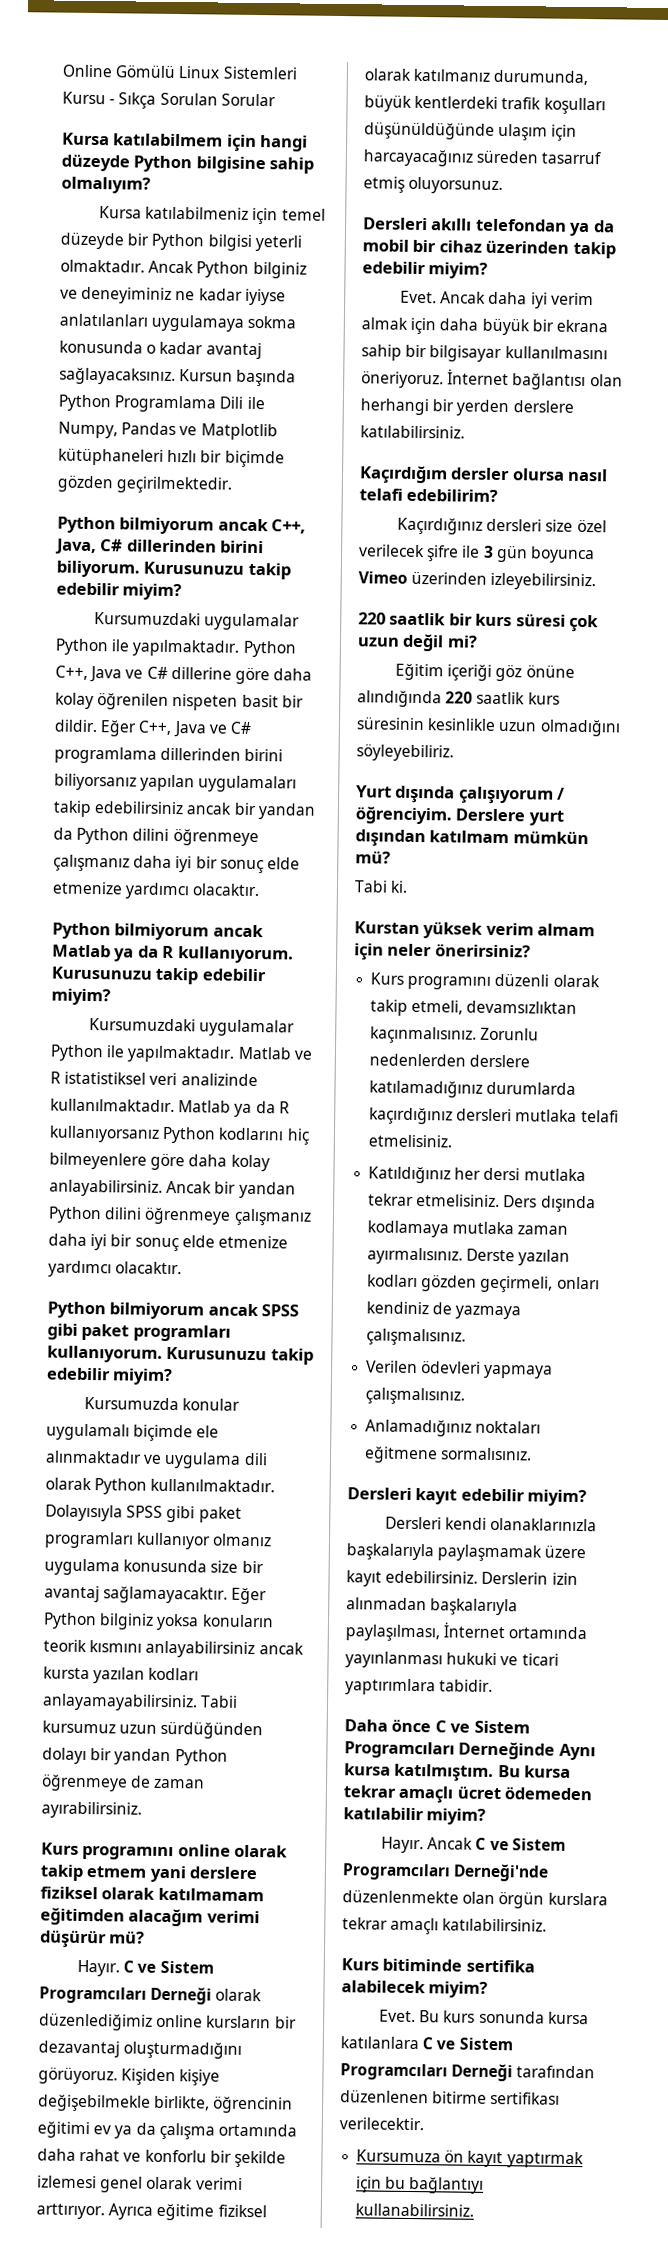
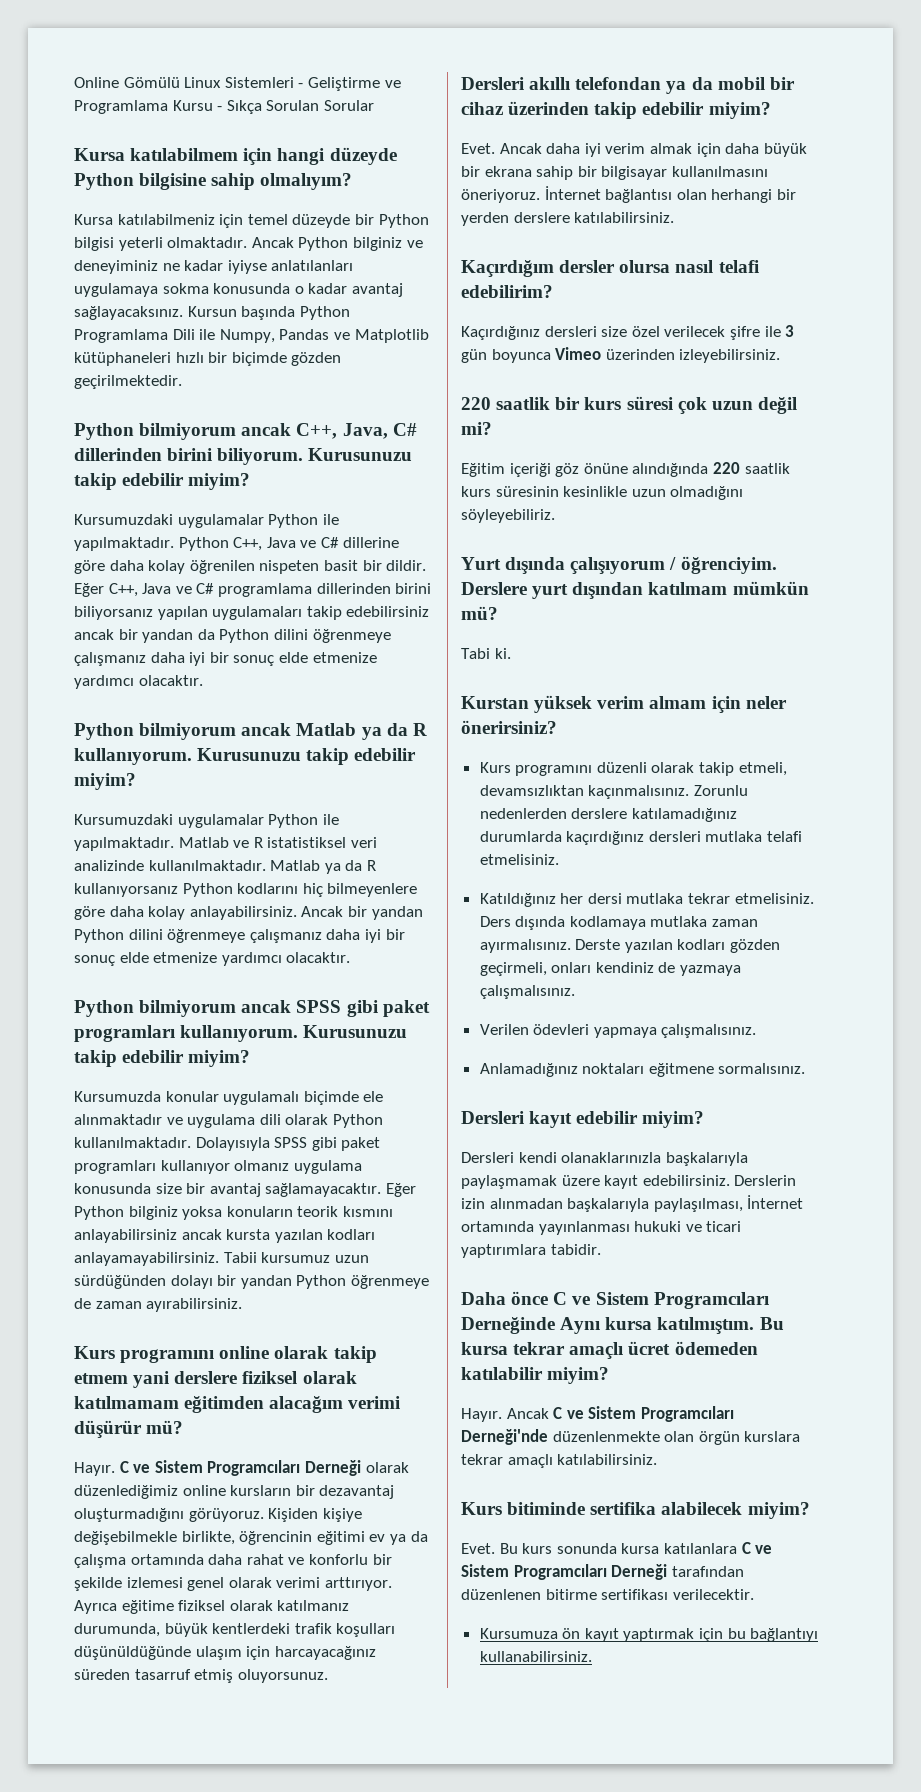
- Online Gömülü Linux Sistemleri Kursu - Sıkça Sorulan Sorular
+ Online Gömülü Linux Sistemleri - Geliştirme ve Programlama Kursu - Sıkça Sorulan Sorular

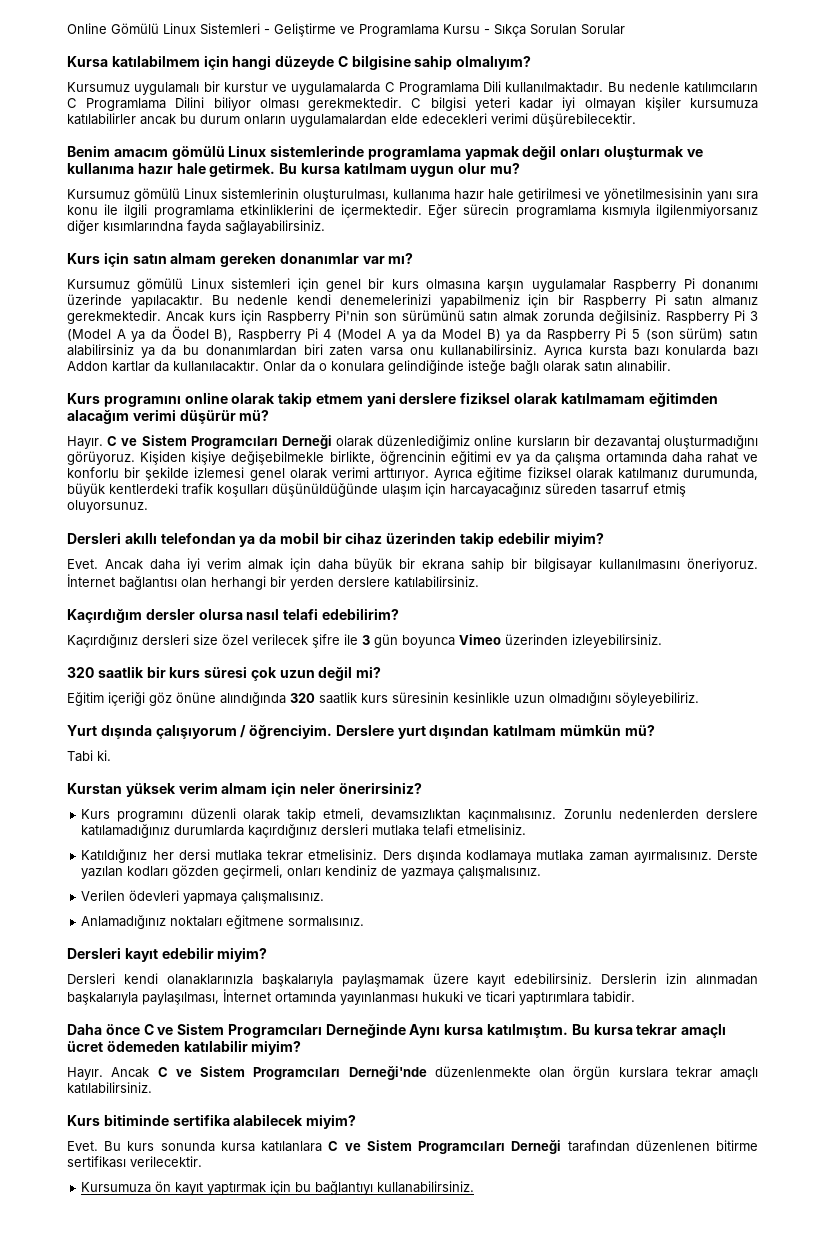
- Kursa katılabilmem için hangi düzeyde Python bilgisine sahip olmalıyım?
+ Kursa katılabilmem için hangi düzeyde C bilgisine sahip olmalıyım?
- Kursa katılabilmeniz için temel düzeyde bir Python bilgisi yeterli olmaktadır. Ancak Python bilginiz ve deneyiminiz ne kadar iyiyse anlatılanları uygulamaya sokma konusunda o kadar avantaj sağlayacaksınız. Kursun başında Python Programlama Dili ile Numpy, Pandas ve Matplotlib kütüphaneleri hızlı bir biçimde gözden geçirilmektedir.
- Python bilmiyorum ancak C++, Java, C# dillerinden birini biliyorum. Kurusunuzu takip edebilir miyim?
- Kursumuzdaki uygulamalar Python ile yapılmaktadır. Python C++, Java ve C# dillerine göre daha kolay öğrenilen nispeten basit bir dildir. Eğer C++, Java ve C# programlama dillerinden birini biliyorsanız yapılan uygulamaları takip edebilirsiniz ancak bir yandan da Python dilini öğrenmeye çalışmanız daha iyi bir sonuç elde etmenize yardımcı olacaktır.
- Python bilmiyorum ancak Matlab ya da R kullanıyorum. Kurusunuzu takip edebilir miyim?
- Kursumuzdaki uygulamalar Python ile yapılmaktadır. Matlab ve R istatistiksel veri analizinde kullanılmaktadır. Matlab ya da R kullanıyorsanız Python kodlarını hiç bilmeyenlere göre daha kolay anlayabilirsiniz. Ancak bir yandan Python dilini öğrenmeye çalışmanız daha iyi bir sonuç elde etmenize yardımcı olacaktır.
- Python bilmiyorum ancak SPSS gibi paket programları kullanıyorum. Kurusunuzu takip edebilir miyim?
- Kursumuzda konular uygulamalı biçimde ele alınmaktadır ve uygulama dili olarak Python kullanılmaktadır. Dolayısıyla SPSS gibi paket programları kullanıyor olmanız uygulama konusunda size bir avantaj sağlamayacaktır. Eğer Python bilginiz yoksa konuların teorik kısmını anlayabilirsiniz ancak kursta yazılan kodları anlayamayabilirsiniz. Tabii kursumuz uzun sürdüğünden dolayı bir yandan Python öğrenmeye de zaman ayırabilirsiniz.
+ Kursumuz uygulamalı bir kurstur ve uygulamalarda C Programlama Dili kullanılmaktadır. Bu nedenle katılımcıların C Programlama Dilini biliyor olması gerekmektedir. C bilgisi yeteri kadar iyi olmayan kişiler kursumuza katılabilirler ancak bu durum onların uygulamalardan elde edecekleri verimi düşürebilecektir.
+ Benim amacım gömülü Linux sistemlerinde programlama yapmak değil onları oluşturmak ve kullanıma hazır hale getirmek. Bu kursa katılmam uygun olur mu?
+ Kursumuz gömülü Linux sistemlerinin oluşturulması, kullanıma hazır hale getirilmesi ve yönetilmesisinin yanı sıra konu ile ilgili programlama etkinliklerini de içermektedir. Eğer sürecin programlama kısmıyla ilgilenmiyorsanız diğer kısımlarındna fayda sağlayabilirsiniz.
+ Kurs için satın almam gereken donanımlar var mı?
+ Kursumuz gömülü Linux sistemleri için genel bir kurs olmasına karşın uygulamalar Raspberry Pi donanımı üzerinde yapılacaktır. Bu nedenle kendi denemelerinizi yapabilmeniz için bir Raspberry Pi satın almanız gerekmektedir. Ancak kurs için Raspberry Pi'nin son sürümünü satın almak zorunda değilsiniz. Raspberry Pi 3 (Model A ya da Öodel B), Raspberry Pi 4 (Model A ya da Model B) ya da Raspberry Pi 5 (son sürüm) satın alabilirsiniz ya da bu donanımlardan biri zaten varsa onu kullanabilirsiniz. Ayrıca kursta bazı konularda bazı Addon kartlar da kullanılacaktır. Onlar da o konulara gelindiğinde isteğe bağlı olarak satın alınabilir.
- 220 saatlik bir kurs süresi çok uzun değil mi?
+ 320 saatlik bir kurs süresi çok uzun değil mi?
- Eğitim içeriği göz önüne alındığında 220 saatlik kurs süresinin kesinlikle uzun olmadığını söyleyebiliriz.
+ Eğitim içeriği göz önüne alındığında 320 saatlik kurs süresinin kesinlikle uzun olmadığını söyleyebiliriz.

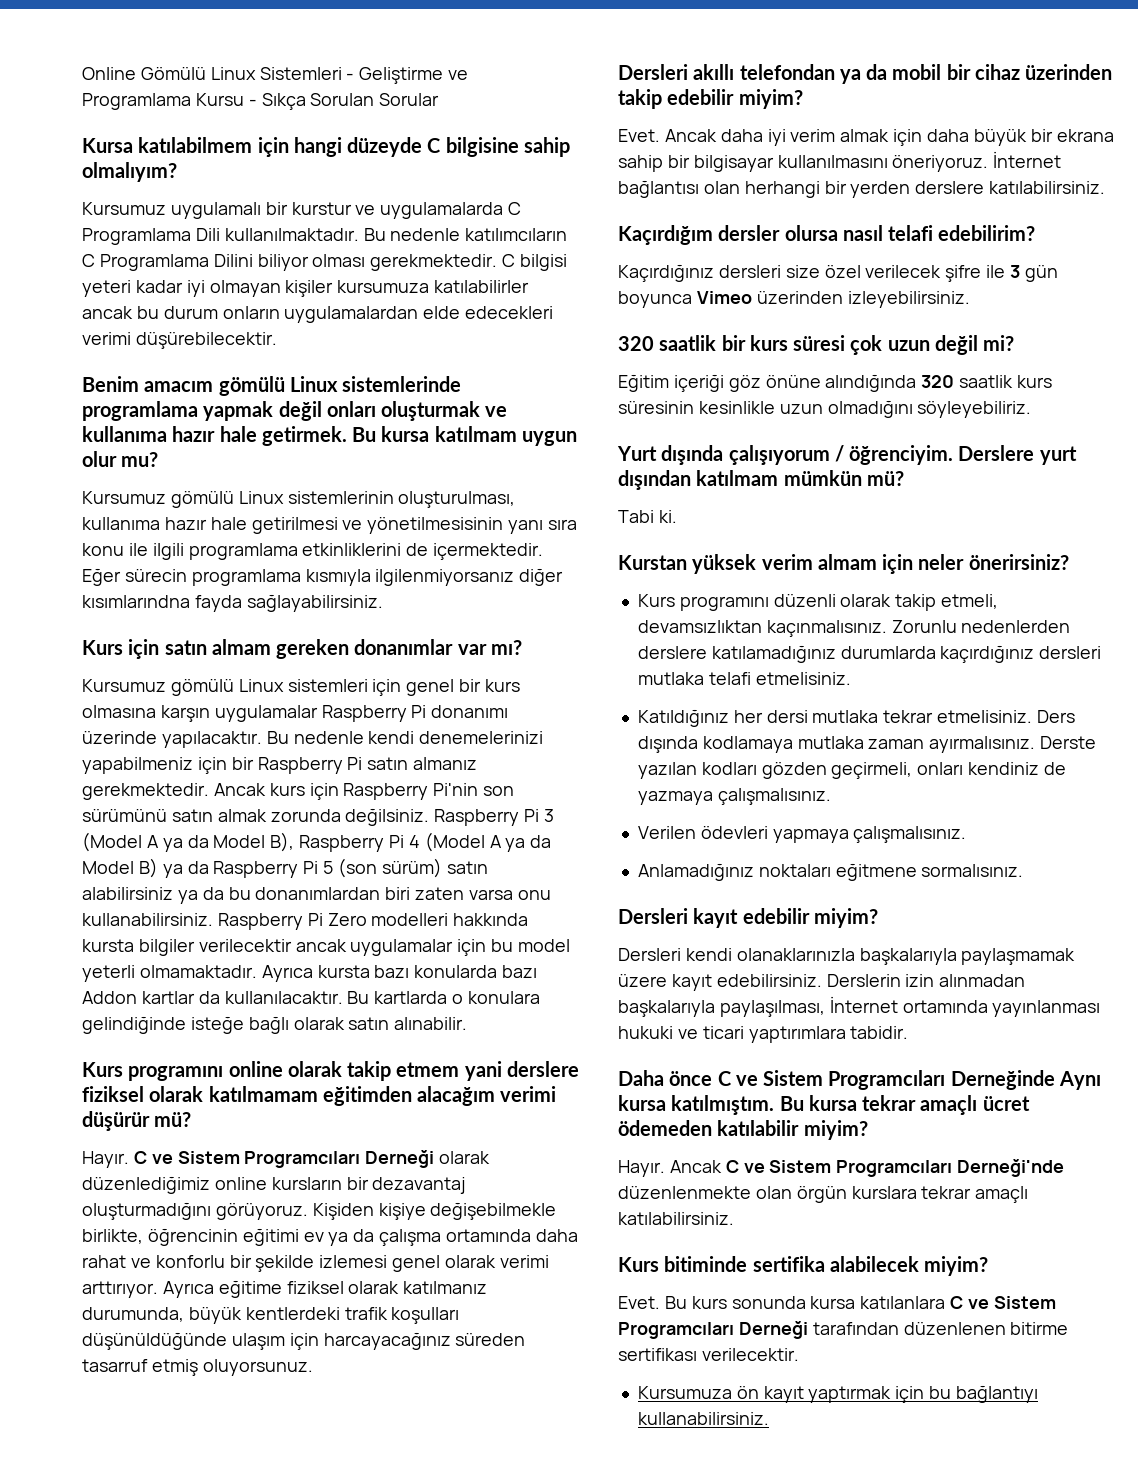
- Raspberry Pi 3 (Model A ya da Öodel B), Raspberry Pi 4 (Model A ya da Model B) ya da Raspberry Pi 5 (son sürüm) satın alabilirsiniz ya da bu donanımlardan biri zaten varsa onu kullanabilirsiniz.
+ Raspberry Pi 3 (Model A ya da Model B), Raspberry Pi 4 (Model A ya da Model B) ya da Raspberry Pi 5 (son sürüm) satın alabilirsiniz ya da bu donanımlardan biri zaten varsa onu kullanabilirsiniz.
+ Raspberry Pi Zero modelleri hakkında kursta bilgiler verilecektir ancak uygulamalar için bu model yeterli olmamaktadır.
- Onlar da o konulara gelindiğinde isteğe bağlı olarak satın alınabilir.
+ Bu kartlarda o konulara gelindiğinde isteğe bağlı olarak satın alınabilir.

